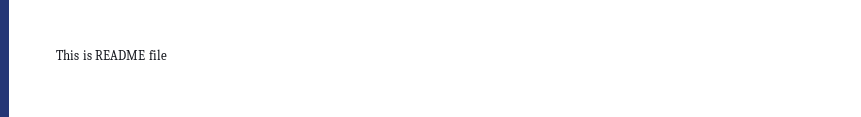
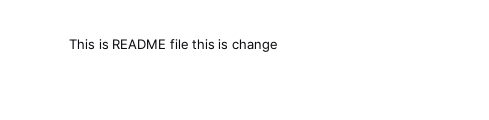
- This is README file
+ This is README file this is change

